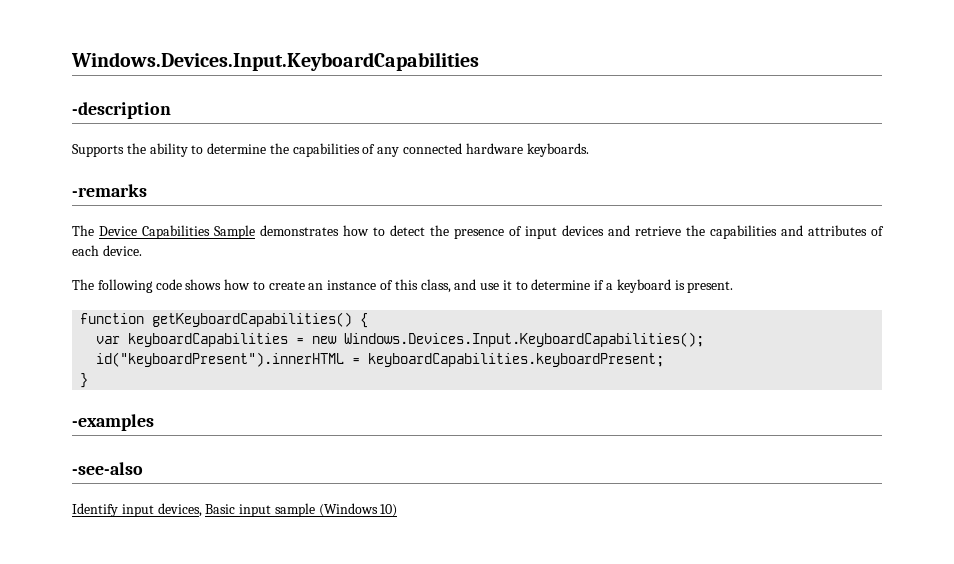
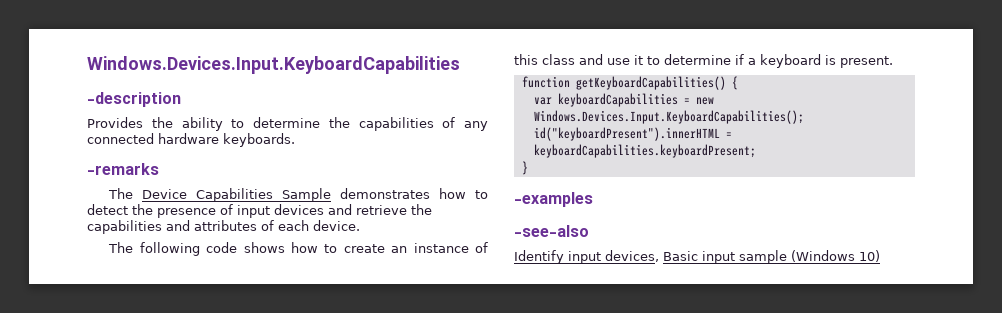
- Supports the ability to determine the capabilities of any connected hardware keyboards.
+ Provides the ability to determine the capabilities of any connected hardware keyboards.
- The following code shows how to create an instance of this class, and use it to determine if a keyboard is present.
+ The following code shows how to create an instance of this class and use it to determine if a keyboard is present.

